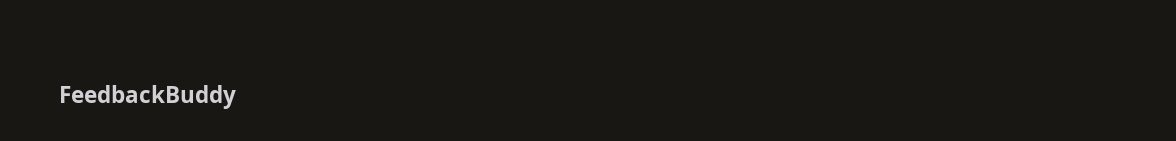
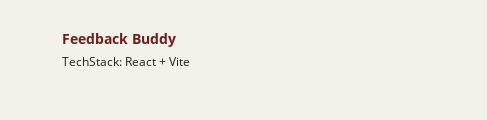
- FeedbackBuddy
+ Feedback Buddy
+ TechStack: React + Vite

